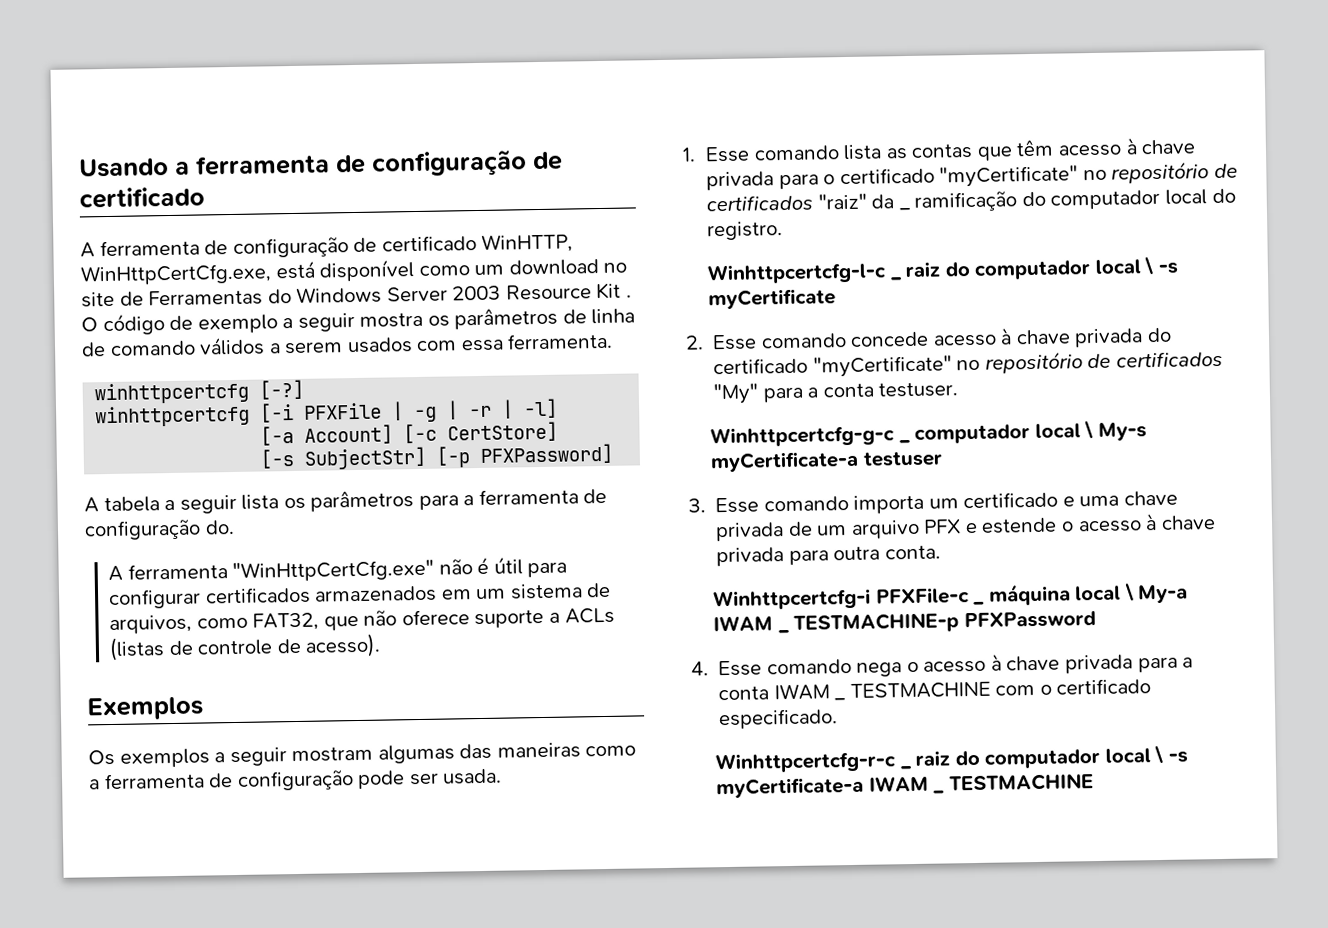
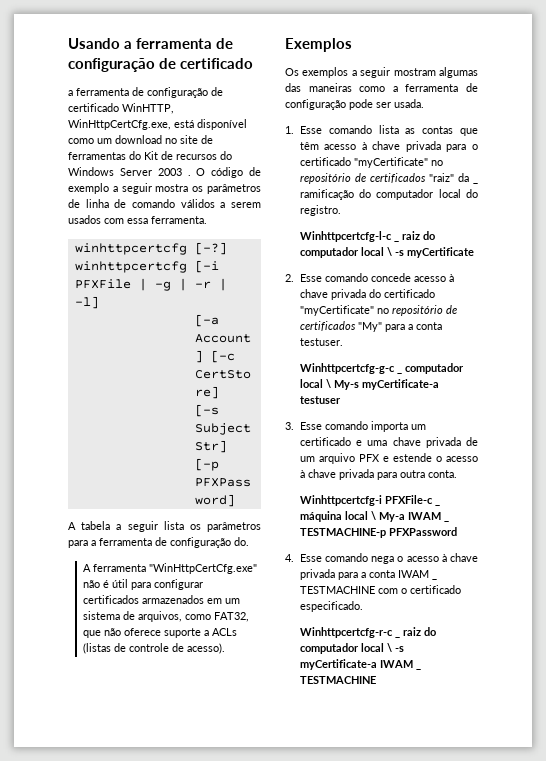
- A ferramenta de configuração de certificado WinHTTP, WinHttpCertCfg.exe, está disponível como um download no site de Ferramentas do Windows Server 2003 Resource Kit .
+ a ferramenta de configuração de certificado WinHTTP, WinHttpCertCfg.exe, está disponível como um download no site de ferramentas do Kit de recursos do Windows Server 2003 .

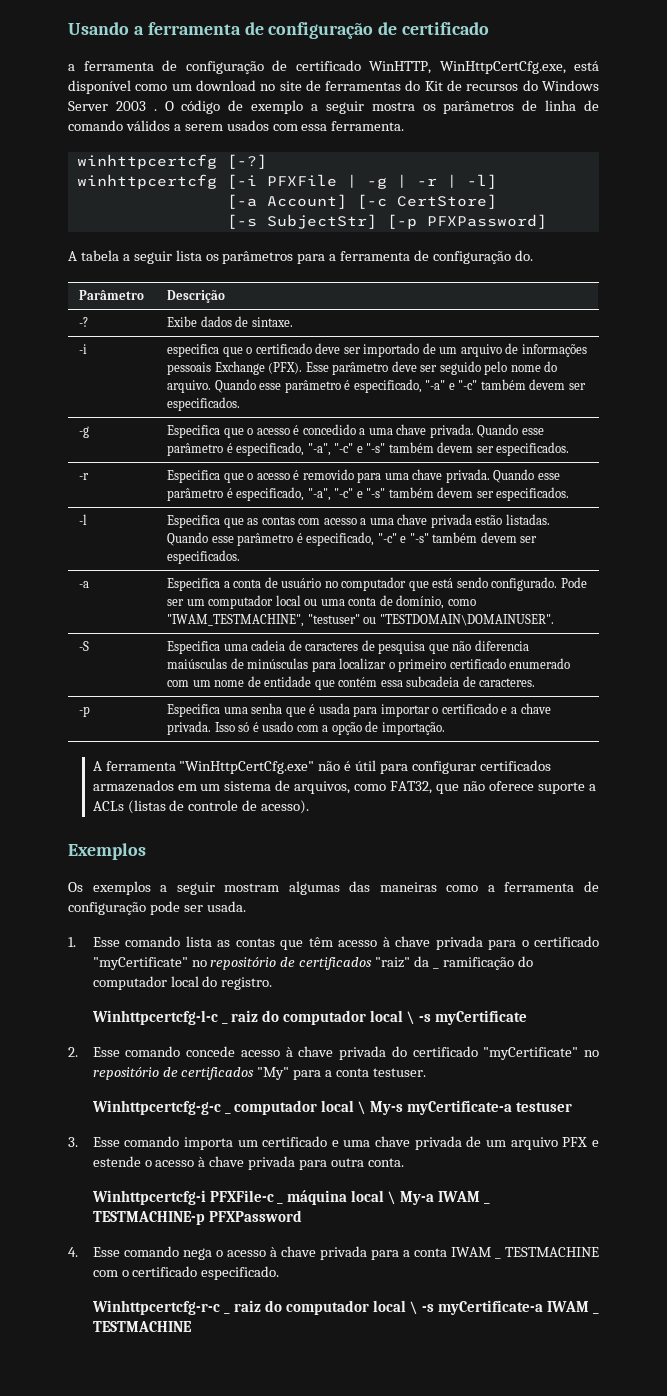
+ Parâmetro | Descrição
+ -? | Exibe dados de sintaxe.
+ -i | especifica que o certificado deve ser importado de um arquivo de informações pessoais Exchange (PFX). Esse parâmetro deve ser seguido pelo nome do arquivo. Quando esse parâmetro é especificado, "-a" e "-c" também devem ser especificados.
+ -g | Especifica que o acesso é concedido a uma chave privada. Quando esse parâmetro é especificado, "-a", "-c" e "-s" também devem ser especificados.
+ -r | Especifica que o acesso é removido para uma chave privada. Quando esse parâmetro é especificado, "-a", "-c" e "-s" também devem ser especificados.
+ -l | Especifica que as contas com acesso a uma chave privada estão listadas. Quando esse parâmetro é especificado, "-c" e "-s" também devem ser especificados.
+ -a | Especifica a conta de usuário no computador que está sendo configurado. Pode ser um computador local ou uma conta de domínio, como "IWAM_TESTMACHINE", "testuser" ou "TESTDOMAIN\DOMAINUSER".
+ -S | Especifica uma cadeia de caracteres de pesquisa que não diferencia maiúsculas de minúsculas para localizar o primeiro certificado enumerado com um nome de entidade que contém essa subcadeia de caracteres.
+ -p | Especifica uma senha que é usada para importar o certificado e a chave privada. Isso só é usado com a opção de importação.

